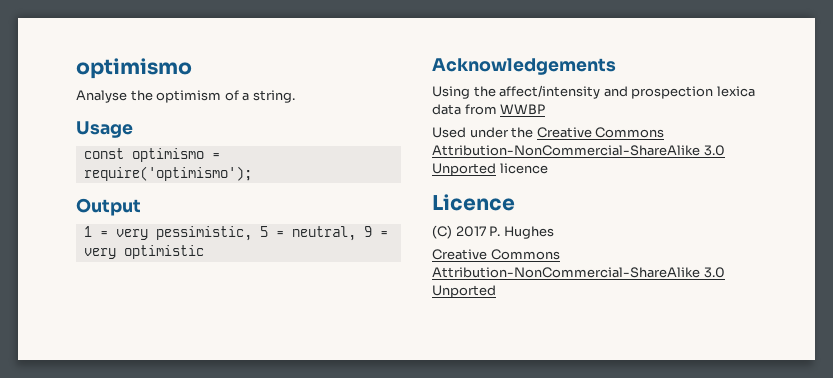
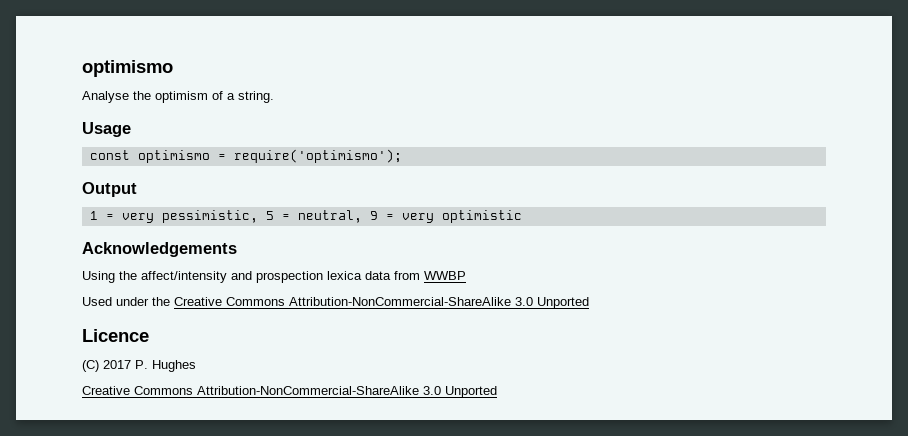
- Used under the Creative Commons Attribution-NonCommercial-ShareAlike 3.0 Unported licence
+ Used under the Creative Commons Attribution-NonCommercial-ShareAlike 3.0 Unported

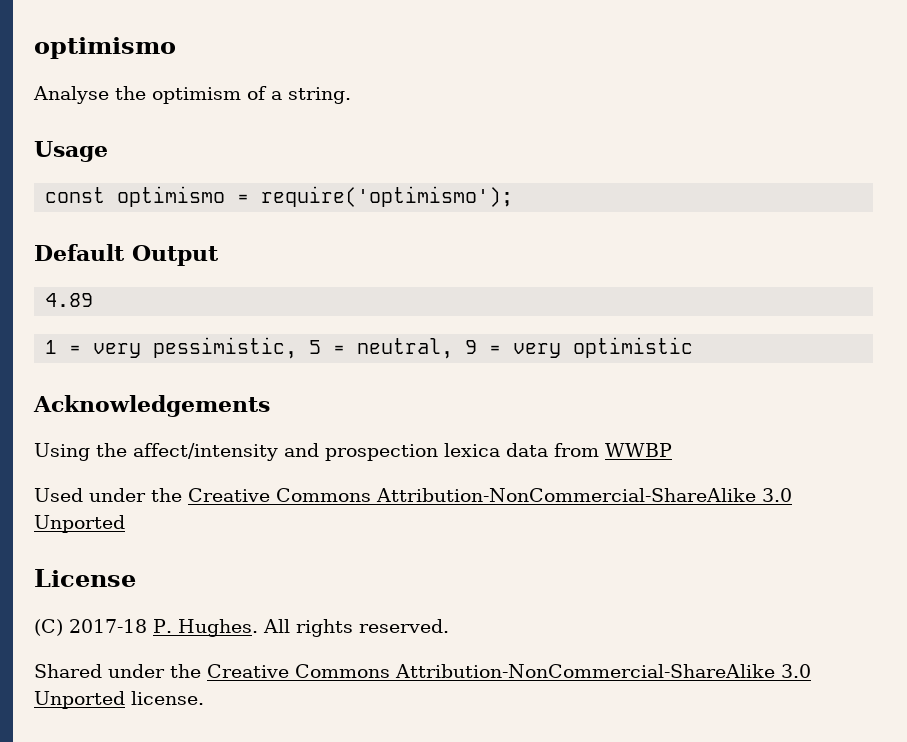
- Output
+ Default Output
+ 4.89
- Licence
+ License
- (C) 2017 P. Hughes
- Creative Commons Attribution-NonCommercial-ShareAlike 3.0 Unported
+ (C) 2017-18 P. Hughes. All rights reserved.
+ Shared under the Creative Commons Attribution-NonCommercial-ShareAlike 3.0 Unported license.

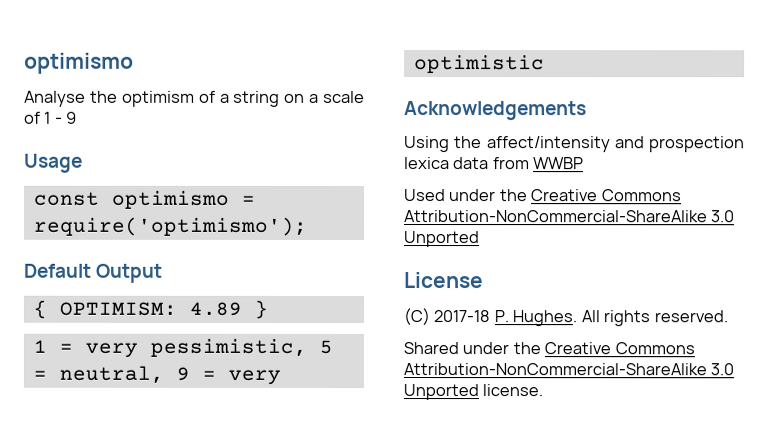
- Analyse the optimism of a string.
+ Analyse the optimism of a string on a scale of 1 - 9
- 4.89
+ { OPTIMISM: 4.89 }

